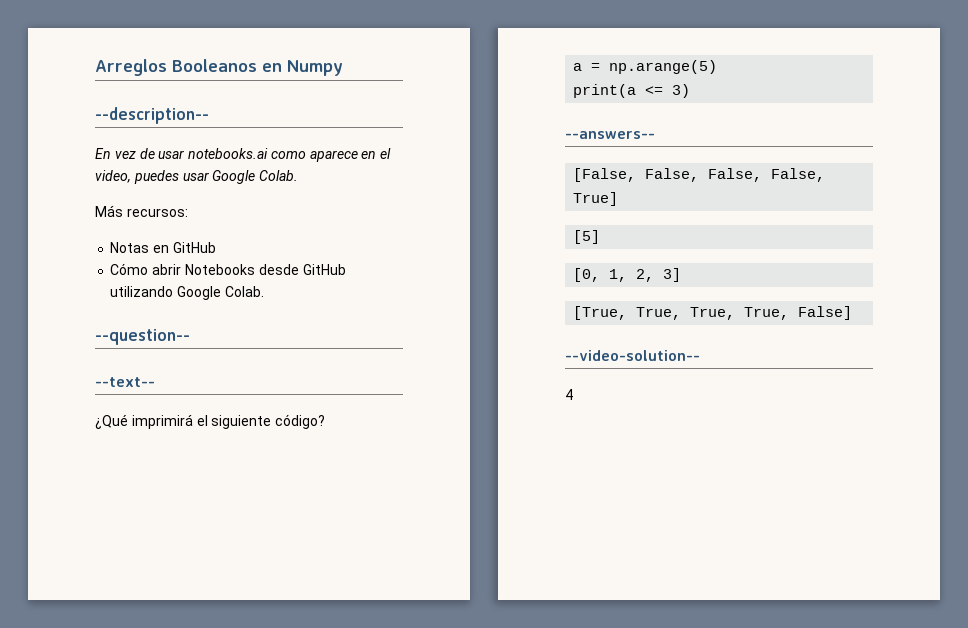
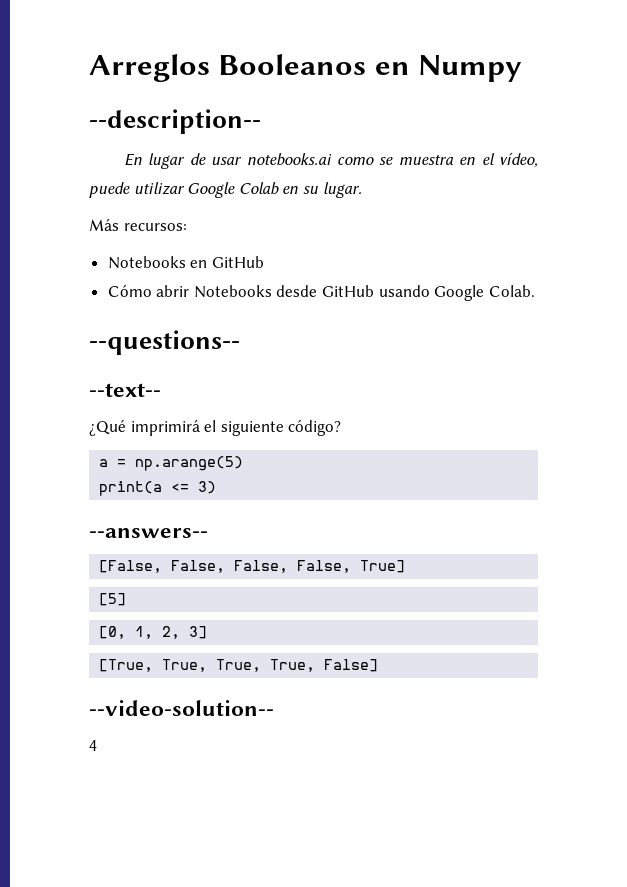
- En vez de usar notebooks.ai como aparece en el video, puedes usar Google Colab.
+ En lugar de usar notebooks.ai como se muestra en el vídeo, puede utilizar Google Colab en su lugar.
- Notas en GitHub
+ Notebooks en GitHub
- Cómo abrir Notebooks desde GitHub utilizando Google Colab.
- --question--
+ Cómo abrir Notebooks desde GitHub usando Google Colab.
+ --questions--

